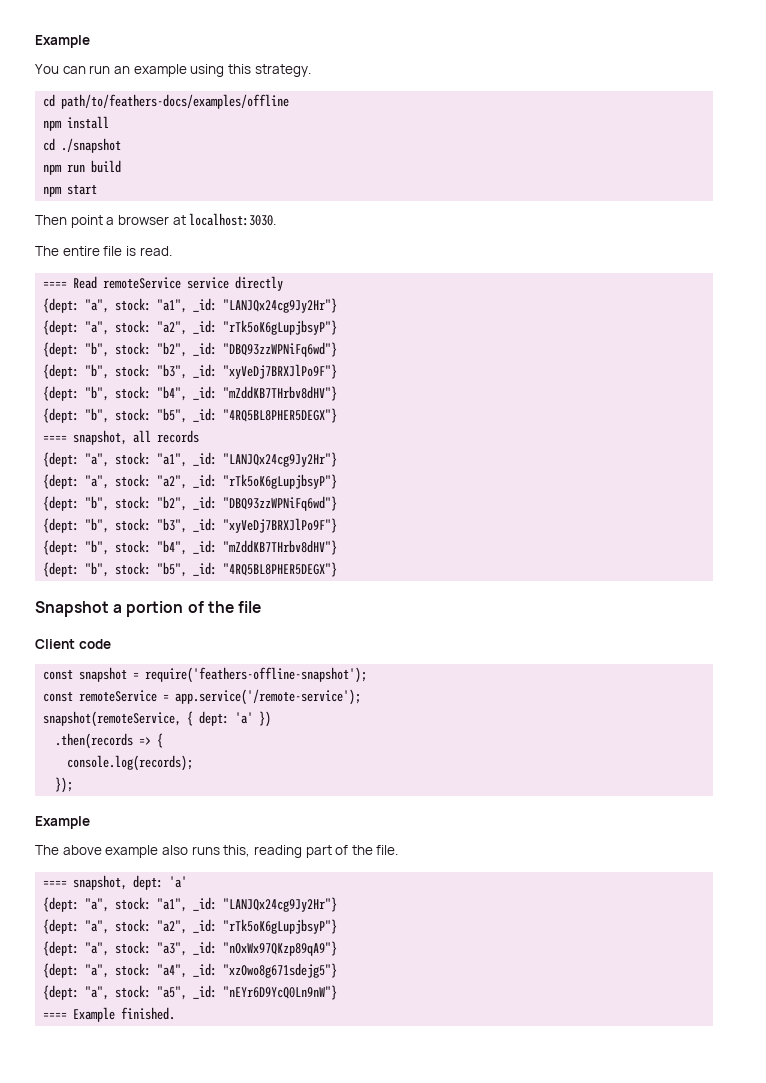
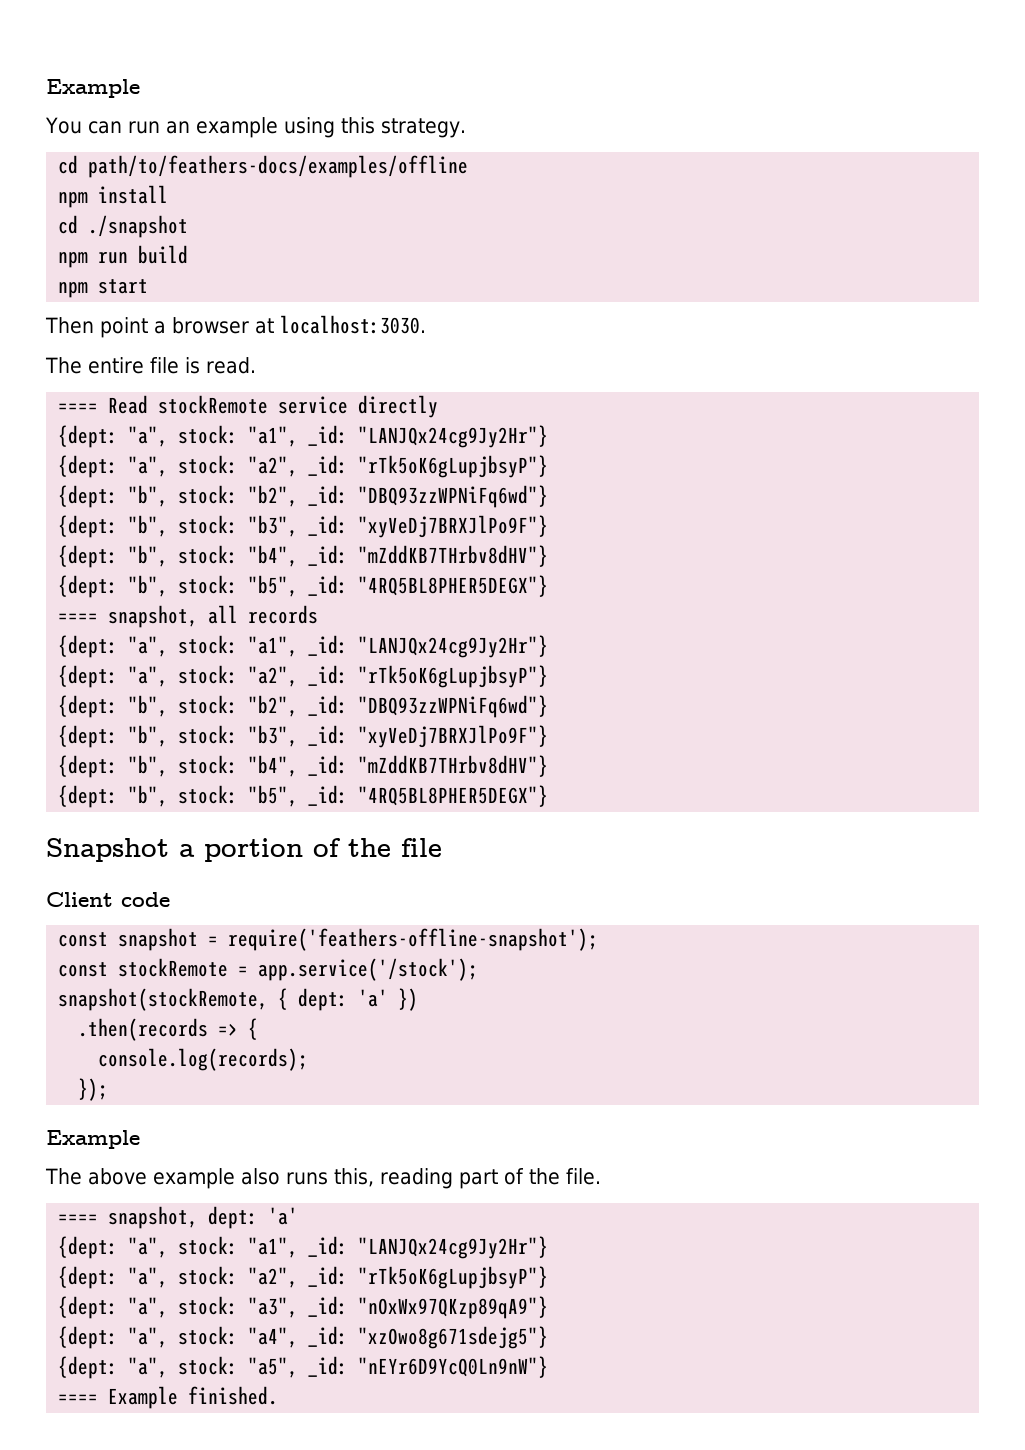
- ==== Read remoteService service directly
+ ==== Read stockRemote service directly
- const remoteService = app.service('/remote-service');
- snapshot(remoteService, { dept: 'a' })
+ const stockRemote = app.service('/stock');
+ snapshot(stockRemote, { dept: 'a' })

